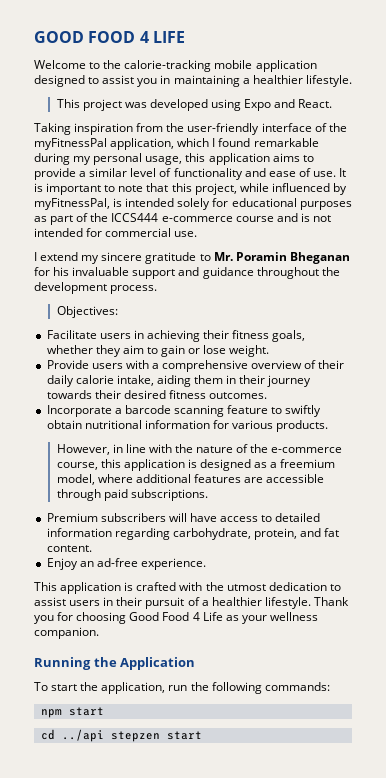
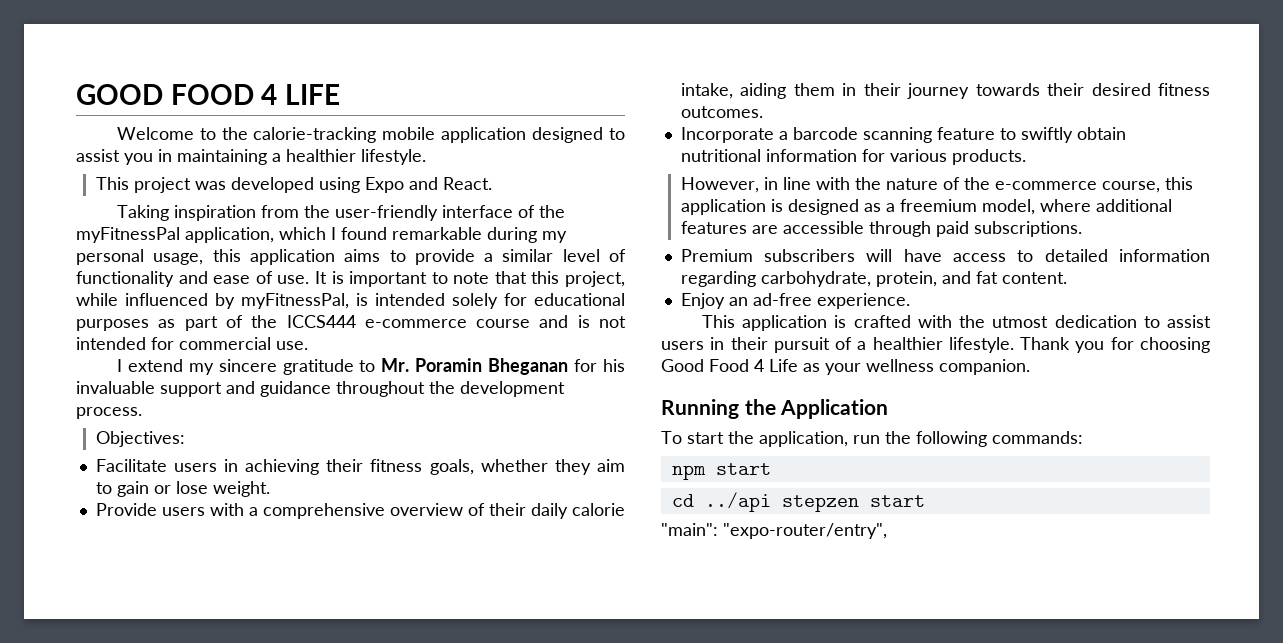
+ "main": "expo-router/entry",

